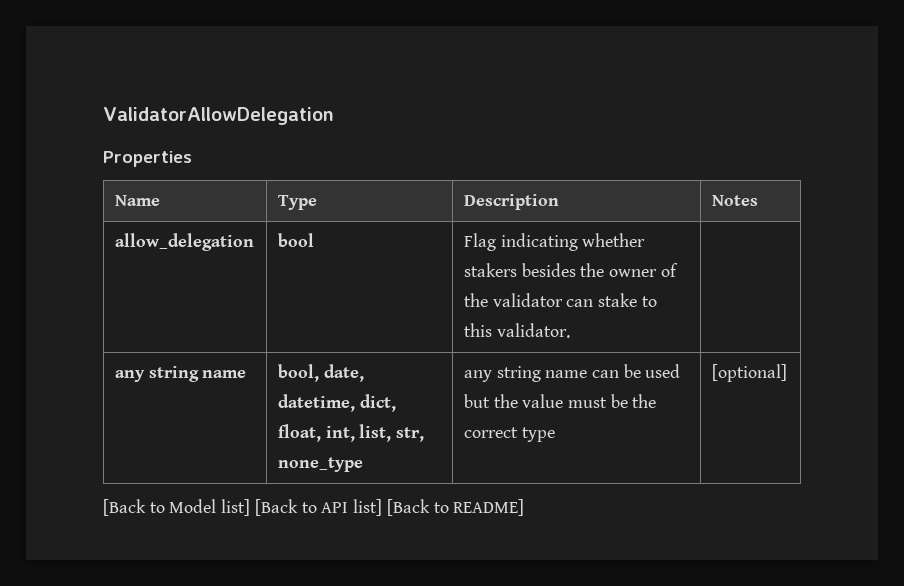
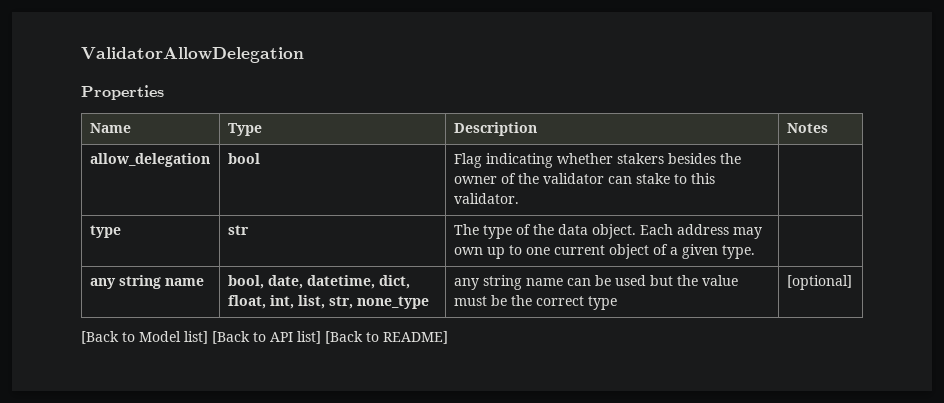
+ type | str | The type of the data object. Each address may own up to one current object of a given type. |

